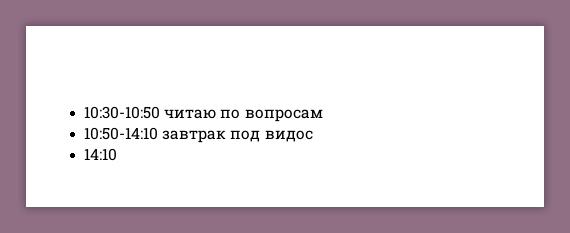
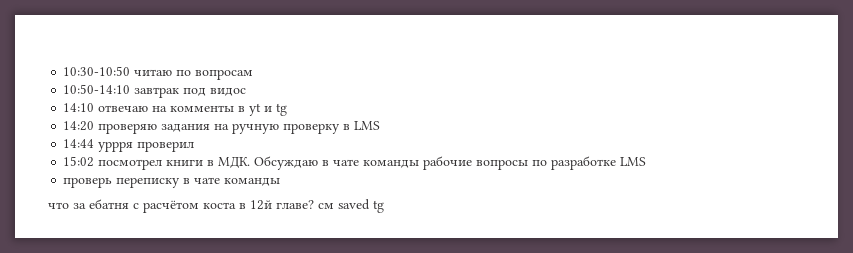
- 14:10
+ 14:10 отвечаю на комменты в yt и tg
+ 14:20 проверяю задания на ручную проверку в LMS
+ 14:44 уррря проверил
+ 15:02 посмотрел книги в МДК. Обсуждаю в чате команды рабочие вопросы по разработке LMS
+ проверь переписку в чате команды
+ что за ебатня с расчётом коста в 12й главе? см saved tg

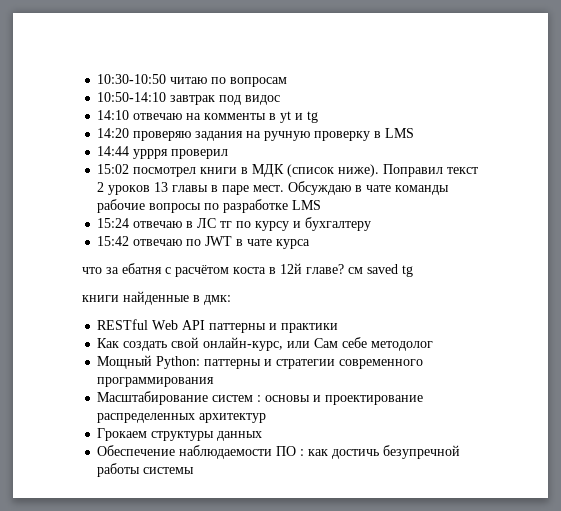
- 15:02 посмотрел книги в МДК. Обсуждаю в чате команды рабочие вопросы по разработке LMS
+ 15:02 посмотрел книги в МДК (список ниже). Поправил текст 2 уроков 13 главы в паре мест. Обсуждаю в чате команды рабочие вопросы по разработке LMS
- проверь переписку в чате команды
+ 15:24 отвечаю в ЛС тг по курсу и бухгалтеру
+ 15:42 отвечаю по JWT в чате курса
+ книги найденные в дмк:
+ RESTful Web API паттерны и практики
+ Как создать свой онлайн-курс, или Сам себе методолог
+ Мощный Python: паттерны и стратегии современного программирования
+ Масштабирование систем : основы и проектирование распределенных архитектур
+ Грокаем структуры данных
+ Обеспечение наблюдаемости ПО : как достичь безупречной работы системы

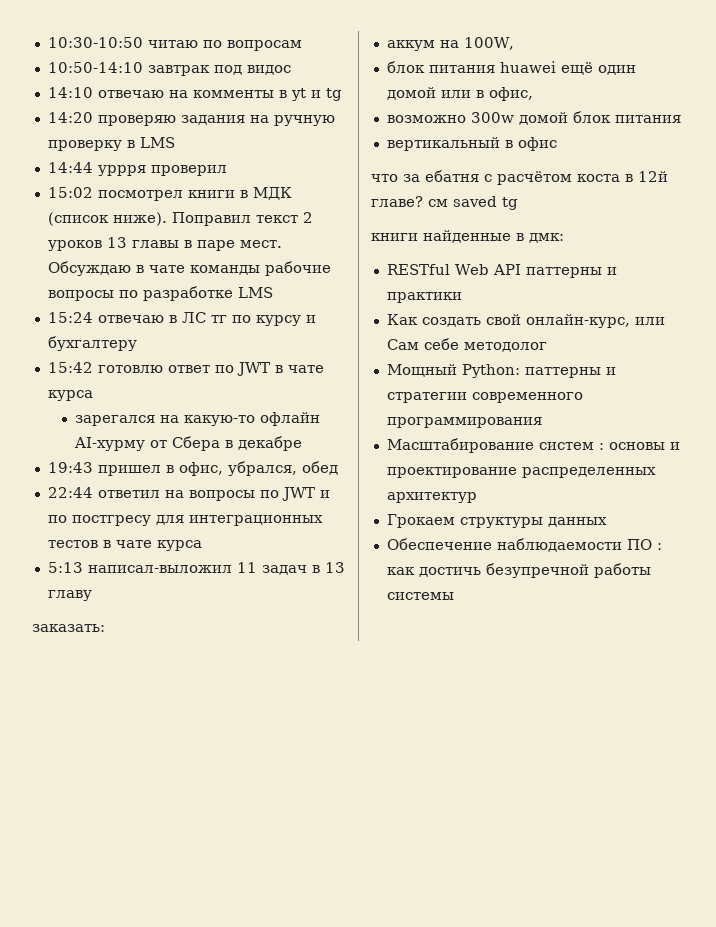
- 15:42 отвечаю по JWT в чате курса
+ 15:42 готовлю ответ по JWT в чате курса
+ зарегался на какую-то офлайн AI-хурму от Сбера в декабре
+ 19:43 пришел в офис, убрался, обед
+ 22:44 ответил на вопросы по JWT и по постгресу для интеграционных тестов в чате курса
+ 5:13 написал-выложил 11 задач в 13 главу
+ заказать:
+ аккум на 100W,
+ блок питания huawei ещё один домой или в офис,
+ возможно 300w домой блок питания
+ вертикальный в офис

